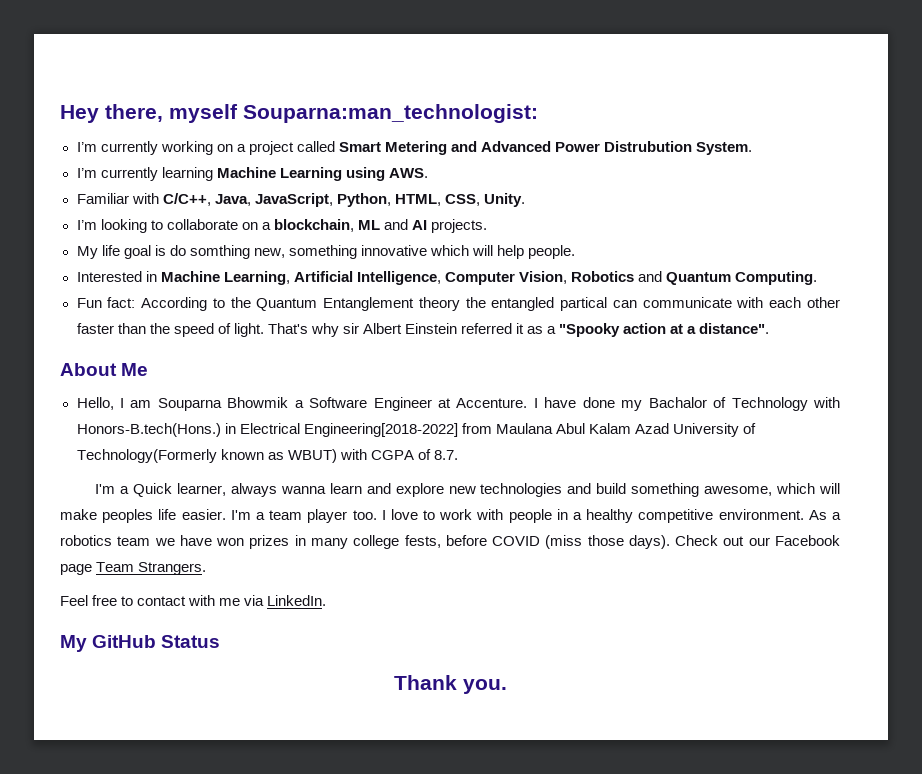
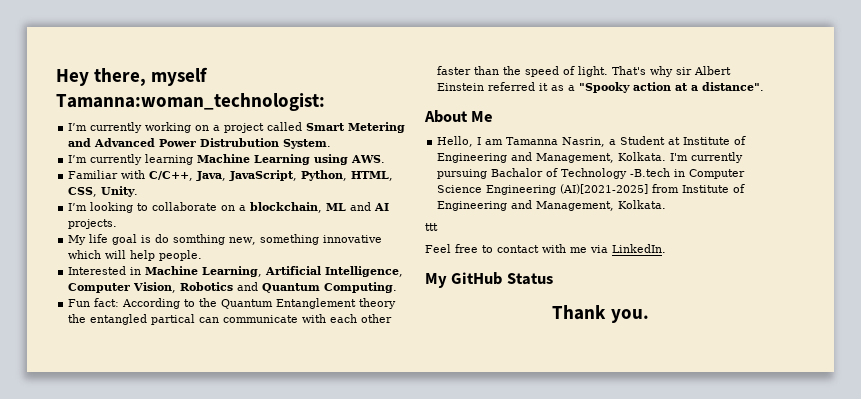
- Hey there, myself Souparna:man_technologist:
+ Hey there, myself Tamanna:woman_technologist:
- Hello, I am Souparna Bhowmik a Software Engineer at Accenture. I have done my Bachalor of Technology with Honors-B.tech(Hons.) in Electrical Engineering[2018-2022] from Maulana Abul Kalam Azad University of Technology(Formerly known as WBUT) with CGPA of 8.7.
- I'm a Quick learner, always wanna learn and explore new technologies and build something awesome, which will make peoples life easier. I'm a team player too. I love to work with people in a healthy competitive environment. As a robotics team we have won prizes in many college fests, before COVID (miss those days). Check out our Facebook page Team Strangers.
+ Hello, I am Tamanna Nasrin, a Student at Institute of Engineering and Management, Kolkata. I'm currently pursuing Bachalor of Technology -B.tech in Computer Science Engineering (AI)[2021-2025] from Institute of Engineering and Management, Kolkata.
+ ttt

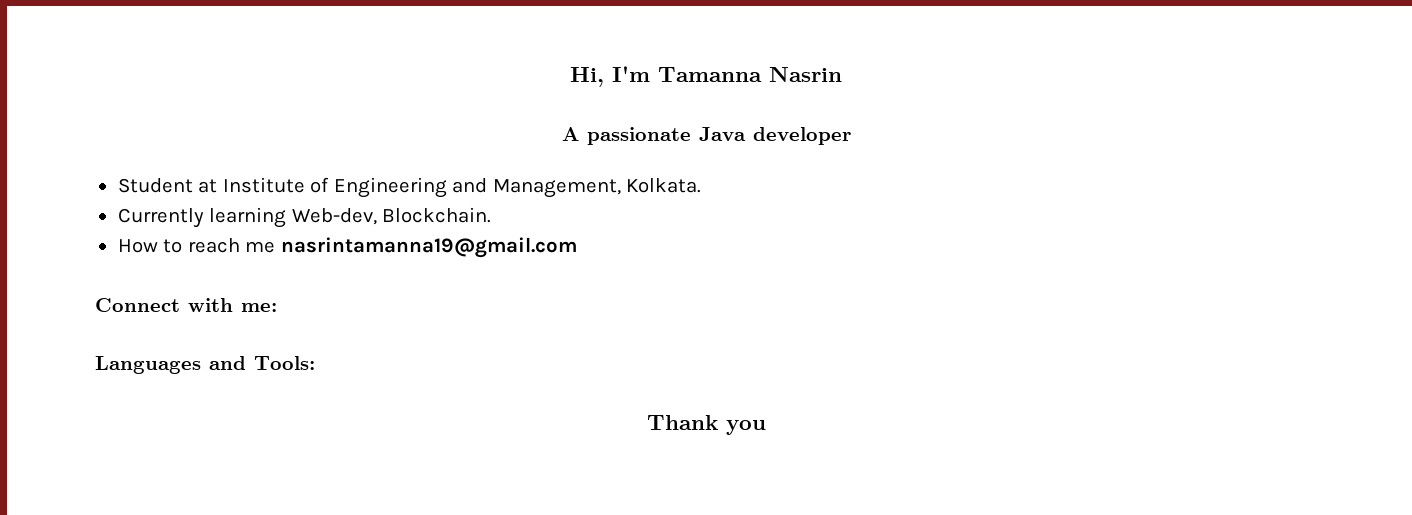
- Hey there, myself Tamanna:woman_technologist:
- I’m currently working on a project called Smart Metering and Advanced Power Distrubution System.
- I’m currently learning Machine Learning using AWS.
- Familiar with C/C++, Java, JavaScript, Python, HTML, CSS, Unity.
- I’m looking to collaborate on a blockchain, ML and AI projects.
- My life goal is do somthing new, something innovative which will help people.
- Interested in Machine Learning, Artificial Intelligence, Computer Vision, Robotics and Quantum Computing.
- Fun fact: According to the Quantum Entanglement theory the entangled partical can communicate with each other faster than the speed of light. That's why sir Albert Einstein referred it as a "Spooky action at a distance".
- About Me
- Hello, I am Tamanna Nasrin, a Student at Institute of Engineering and Management, Kolkata. I'm currently pursuing Bachalor of Technology -B.tech in Computer Science Engineering (AI)[2021-2025] from Institute of Engineering and Management, Kolkata.
- ttt
- Feel free to contact with me via LinkedIn.
- My GitHub Status
+ Hi, I'm Tamanna Nasrin
+ A passionate Java developer
+ Student at Institute of Engineering and Management, Kolkata.
+ Currently learning Web-dev, Blockchain.
+ How to reach me nasrintamanna19@gmail.com
+ Connect with me:
+ Languages and Tools:
- Thank you.
+ Thank you

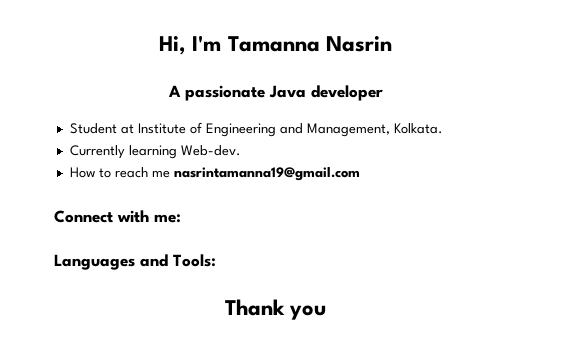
- Currently learning Web-dev, Blockchain.
+ Currently learning Web-dev.

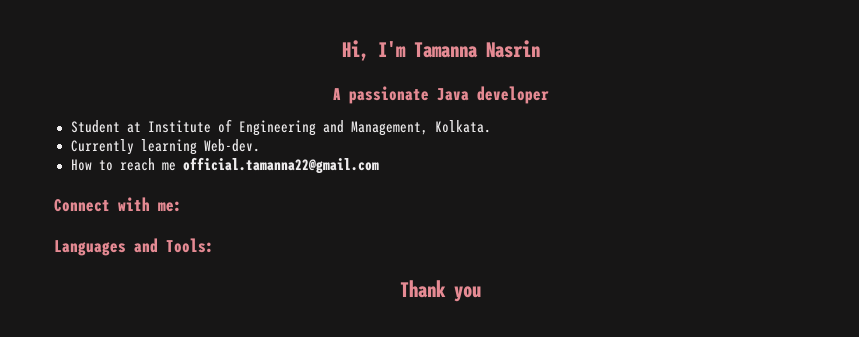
- How to reach me nasrintamanna19@gmail.com
+ How to reach me official.tamanna22@gmail.com

